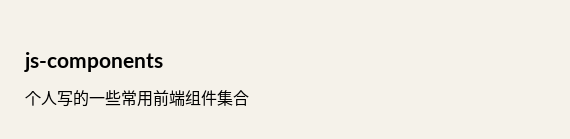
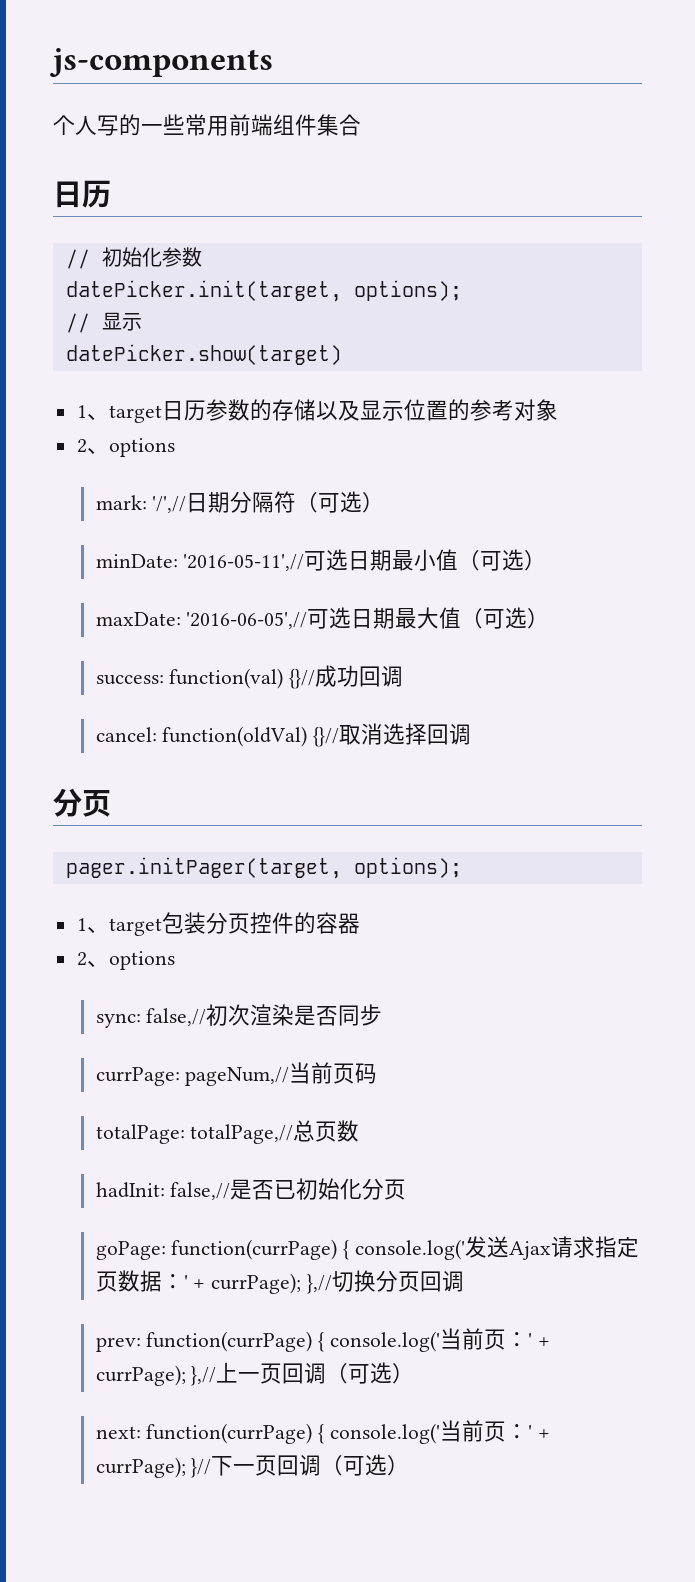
  个人写的一些常用前端组件集合
+ 日历
+ // 初始化参数
+ datePicker.init(target, options);
+ // 显示
+ datePicker.show(target)
+ 1、target日历参数的存储以及显示位置的参考对象
+ 2、options
+ mark: '/',//日期分隔符（可选）
+ minDate: '2016-05-11',//可选日期最小值（可选）
+ maxDate: '2016-06-05',//可选日期最大值（可选）
+ success: function(val) {}//成功回调
+ cancel: function(oldVal) {}//取消选择回调
+ 分页
+ pager.initPager(target, options);
+ 1、target包装分页控件的容器
+ 2、options
+ sync: false,//初次渲染是否同步
+ currPage: pageNum,//当前页码
+ totalPage: totalPage,//总页数
+ hadInit: false,//是否已初始化分页
+ goPage: function(currPage) { console.log('发送Ajax请求指定页数据：' + currPage); },//切换分页回调
+ prev: function(currPage) { console.log('当前页：' + currPage); },//上一页回调（可选）
+ next: function(currPage) { console.log('当前页：' + currPage); }//下一页回调（可选）

